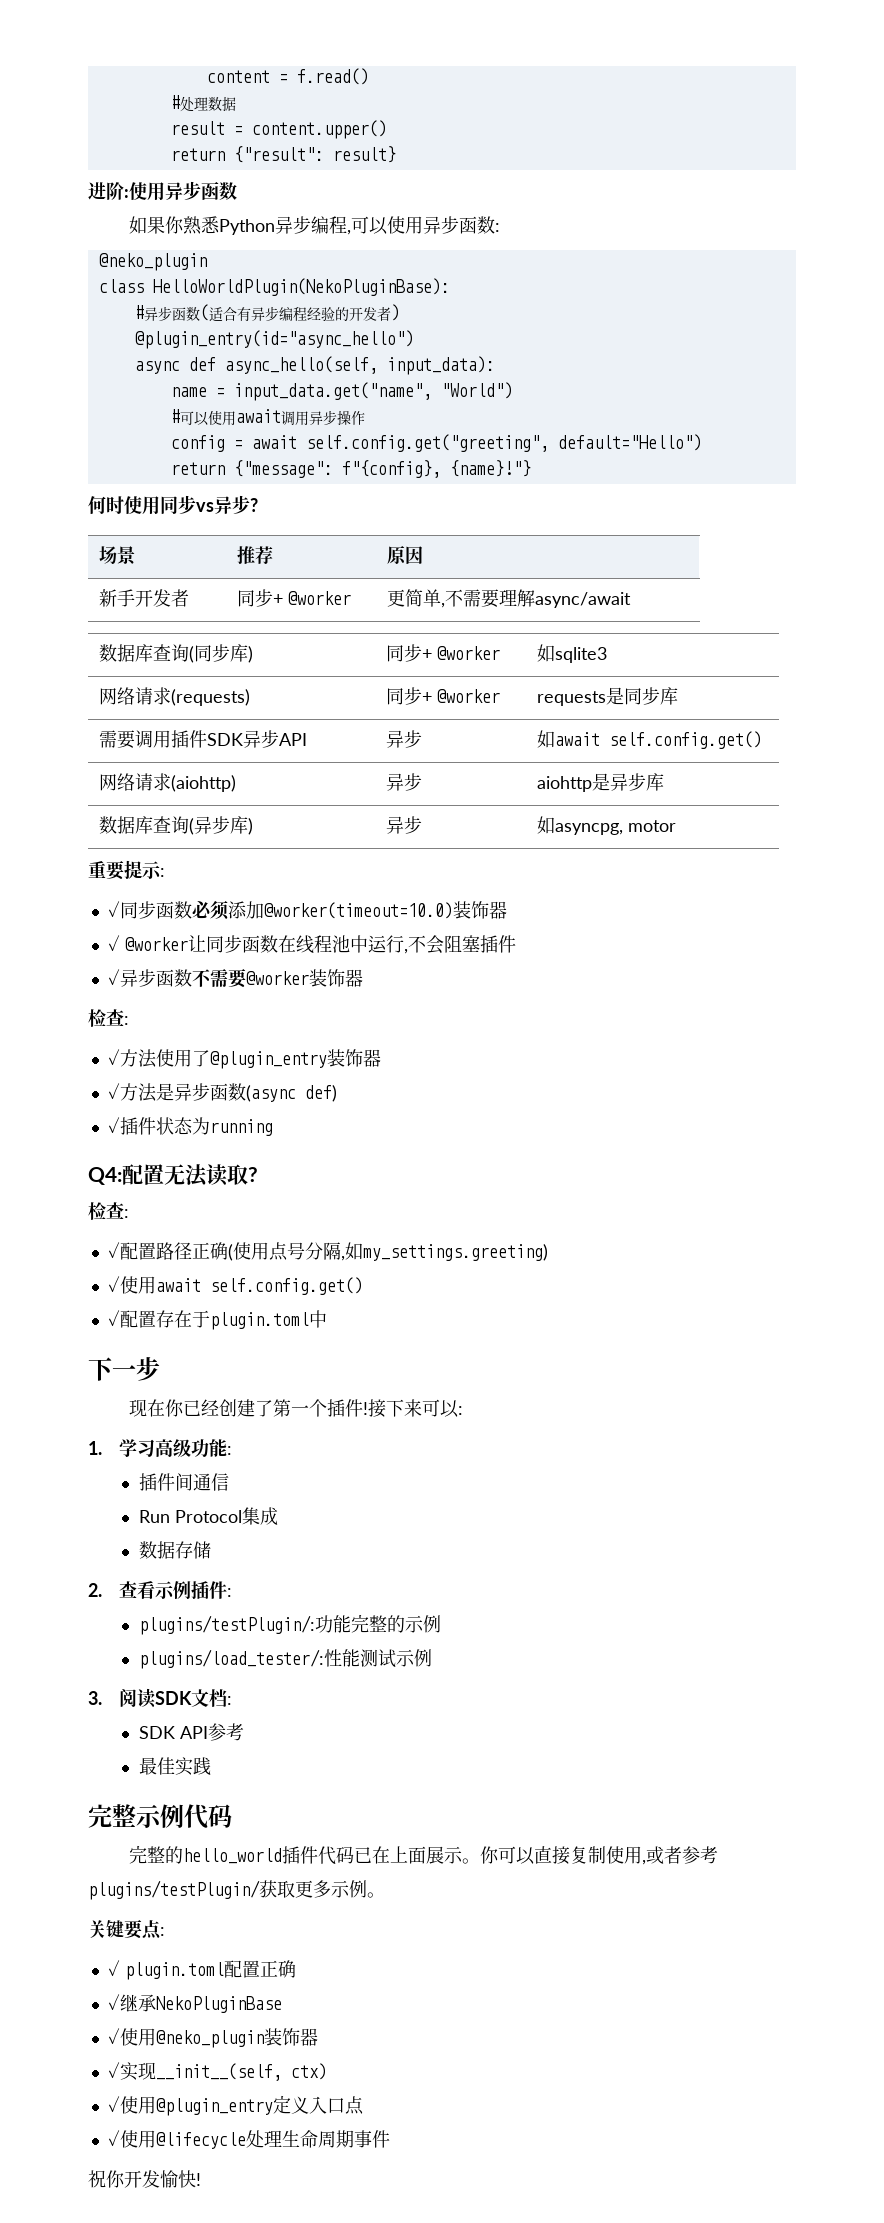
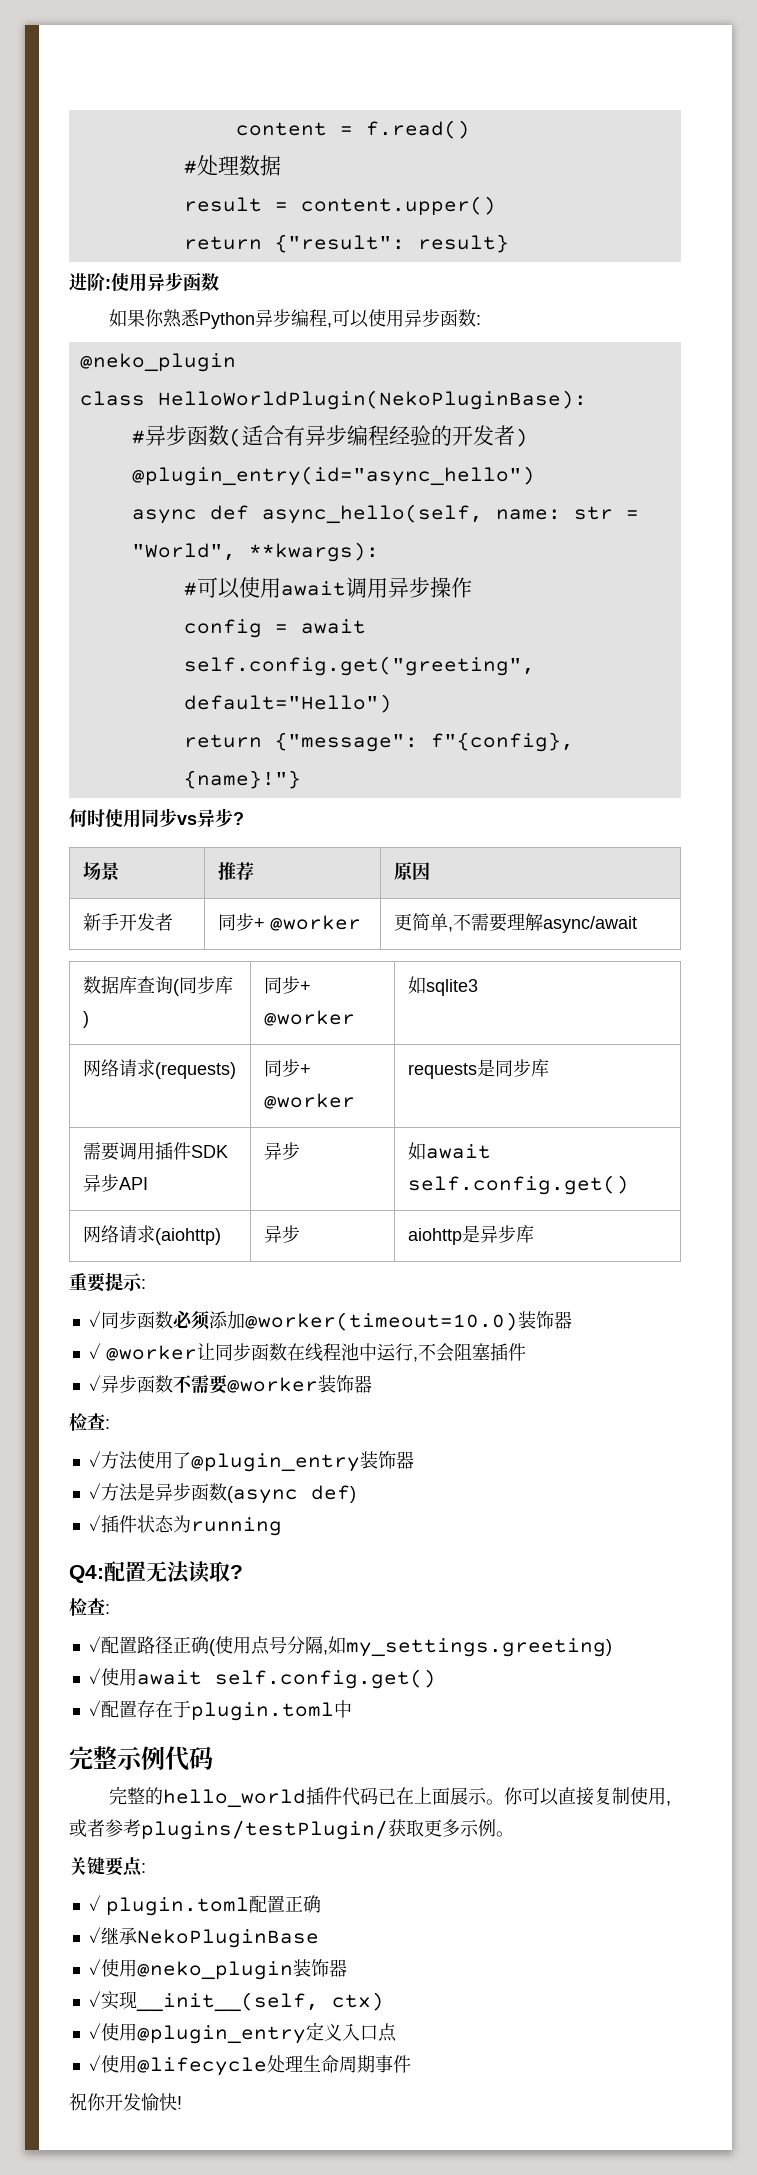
- async def async_hello(self, input_data):
- name = input_data.get("name", "World")
+ async def async_hello(self, name: str = "World", **kwargs):
- 数据库查询(异步库) | 异步 | 如asyncpg, motor
- 下一步
- 现在你已经创建了第一个插件!接下来可以:
- 1.学习高级功能:
- 插件间通信
- Run Protocol集成
- 数据存储
- 2.查看示例插件:
- plugins/testPlugin/:功能完整的示例
- plugins/load_tester/:性能测试示例
- 3.阅读SDK文档:
- SDK API参考
- 最佳实践

